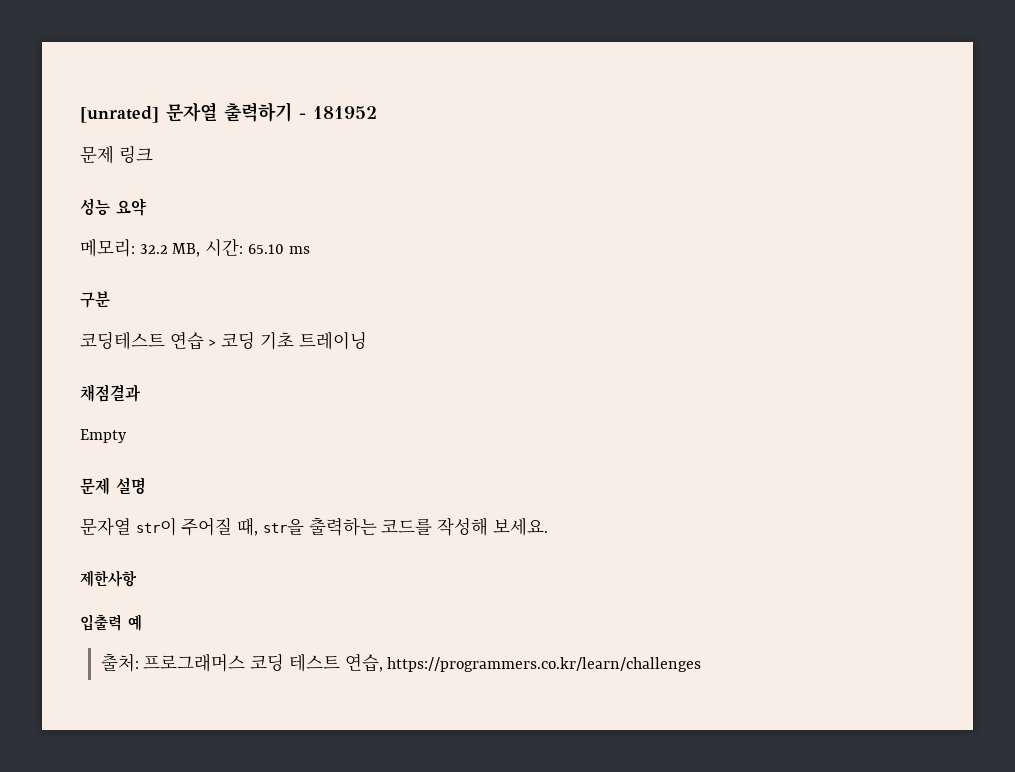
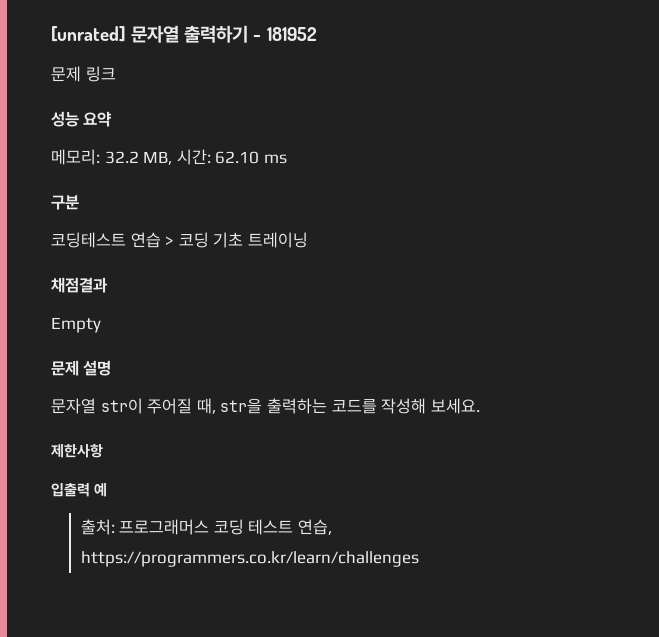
- 메모리: 32.2 MB, 시간: 65.10 ms
+ 메모리: 32.2 MB, 시간: 62.10 ms

